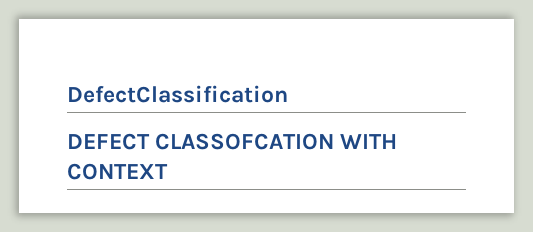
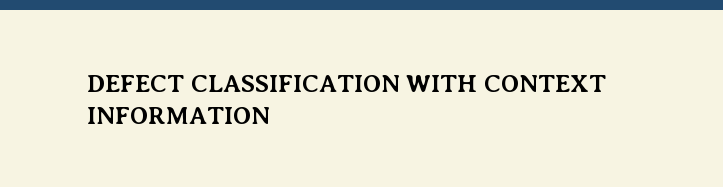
- DefectClassification
- DEFECT CLASSOFCATION WITH CONTEXT
+ DEFECT CLASSIFICATION WITH CONTEXT INFORMATION

